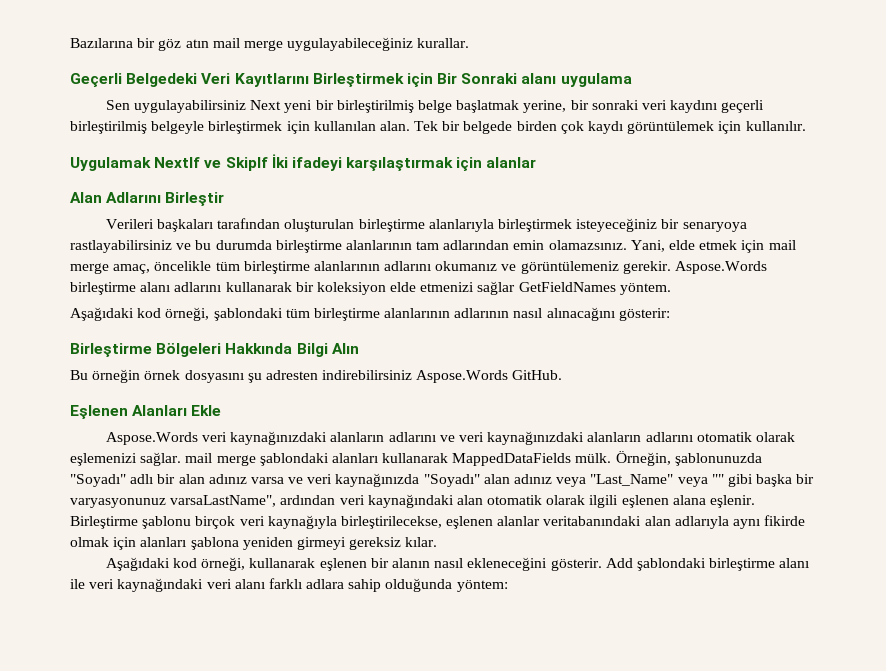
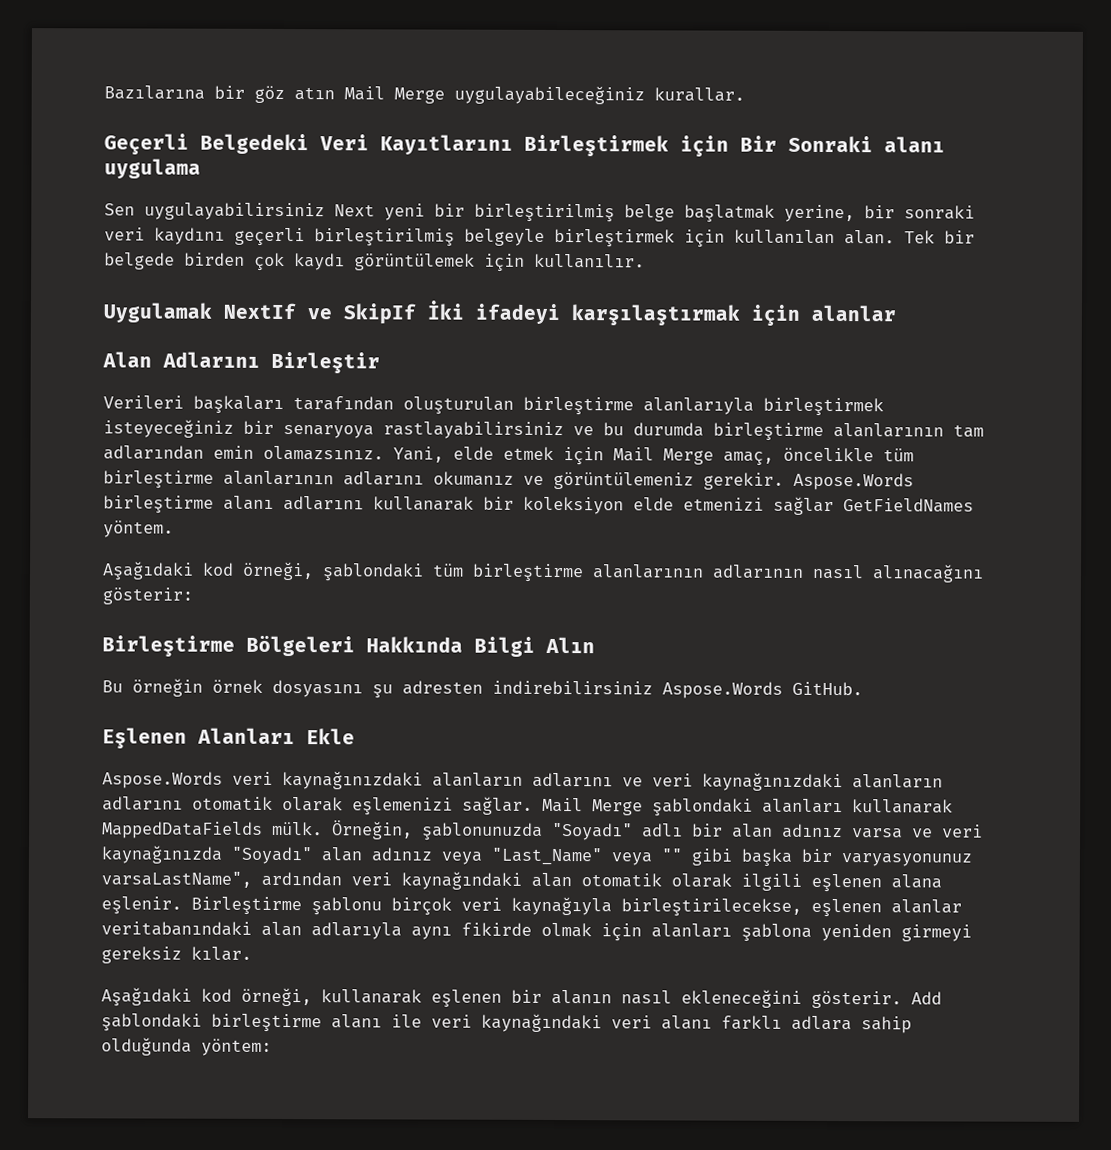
- Bazılarına bir göz atın mail merge uygulayabileceğiniz kurallar.
+ Bazılarına bir göz atın Mail Merge uygulayabileceğiniz kurallar.
- Yani, elde etmek için mail merge amaç, öncelikle tüm birleştirme alanlarının adlarını okumanız ve görüntülemeniz gerekir.
+ Yani, elde etmek için Mail Merge amaç, öncelikle tüm birleştirme alanlarının adlarını okumanız ve görüntülemeniz gerekir.
- Aspose.Words veri kaynağınızdaki alanların adlarını ve veri kaynağınızdaki alanların adlarını otomatik olarak eşlemenizi sağlar. mail merge şablondaki alanları kullanarak MappedDataFields mülk.
+ Aspose.Words veri kaynağınızdaki alanların adlarını ve veri kaynağınızdaki alanların adlarını otomatik olarak eşlemenizi sağlar. Mail Merge şablondaki alanları kullanarak MappedDataFields mülk.

